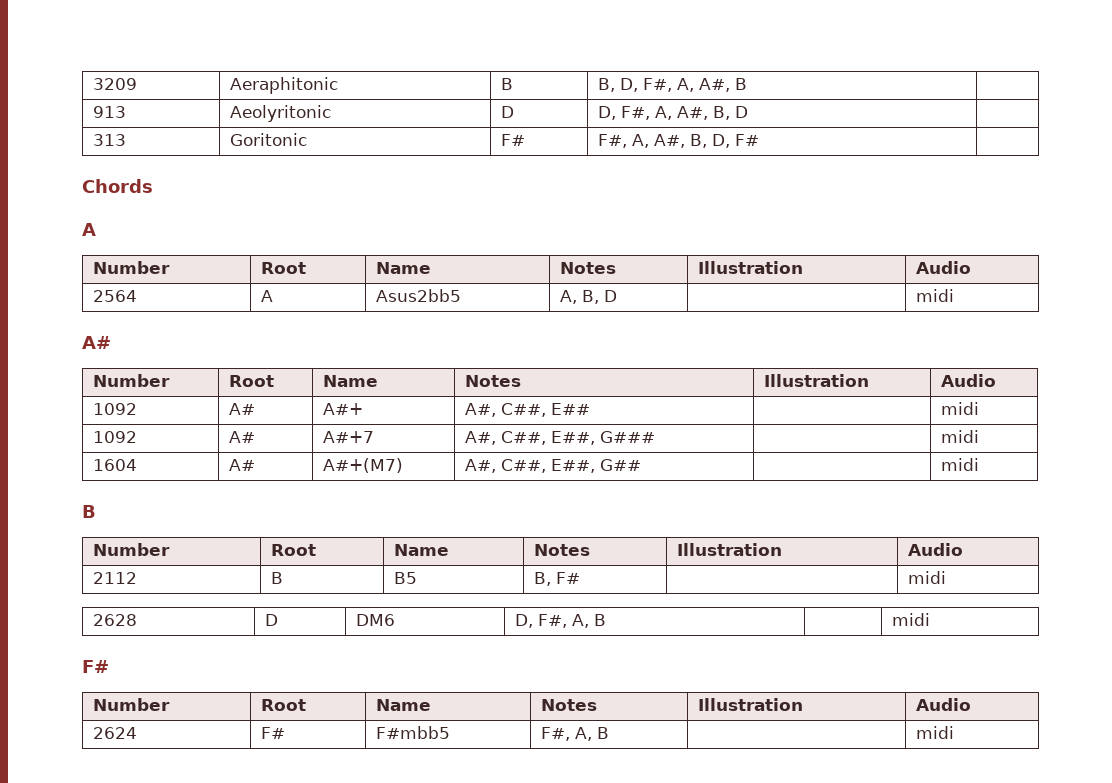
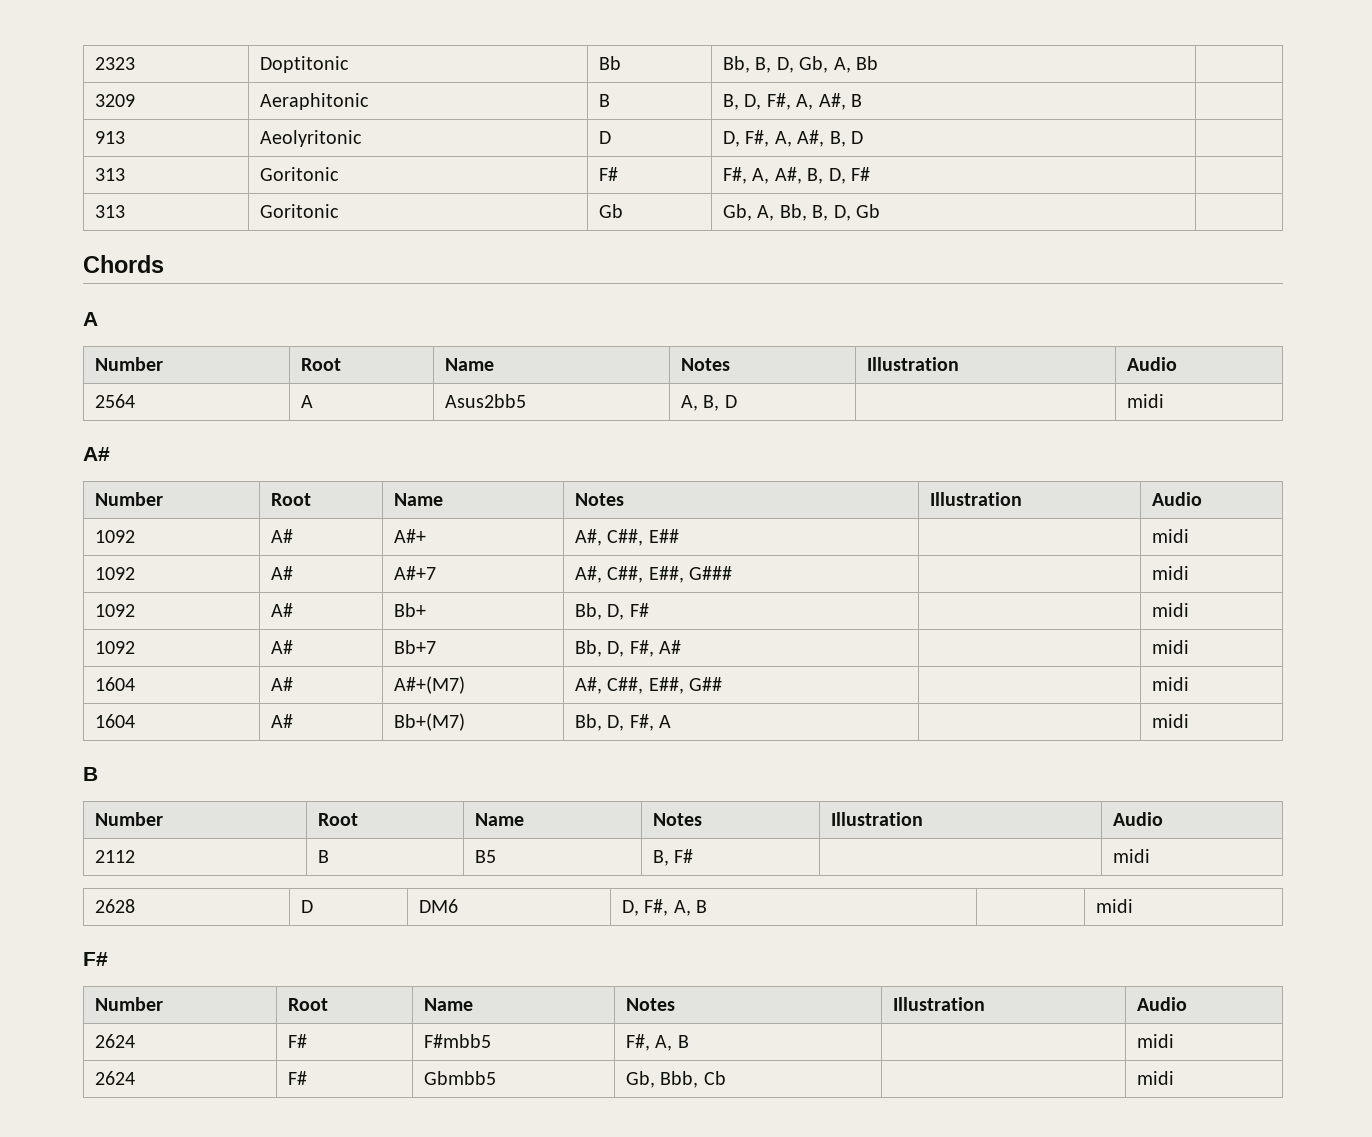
+ 2323 | Doptitonic | Bb | Bb, B, D, Gb, A, Bb |
+ 313 | Goritonic | Gb | Gb, A, Bb, B, D, Gb |
+ 1092 | A# | Bb+ | Bb, D, F# | | midi
+ 1092 | A# | Bb+7 | Bb, D, F#, A# | | midi
+ 1604 | A# | Bb+(M7) | Bb, D, F#, A | | midi
+ 2624 | F# | Gbmbb5 | Gb, Bbb, Cb | | midi

